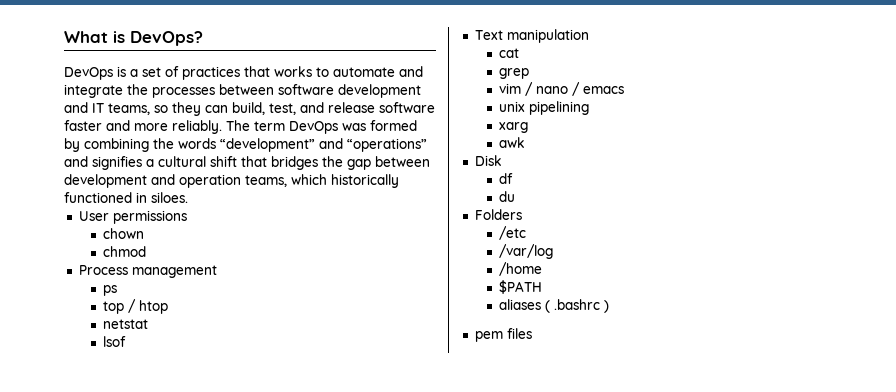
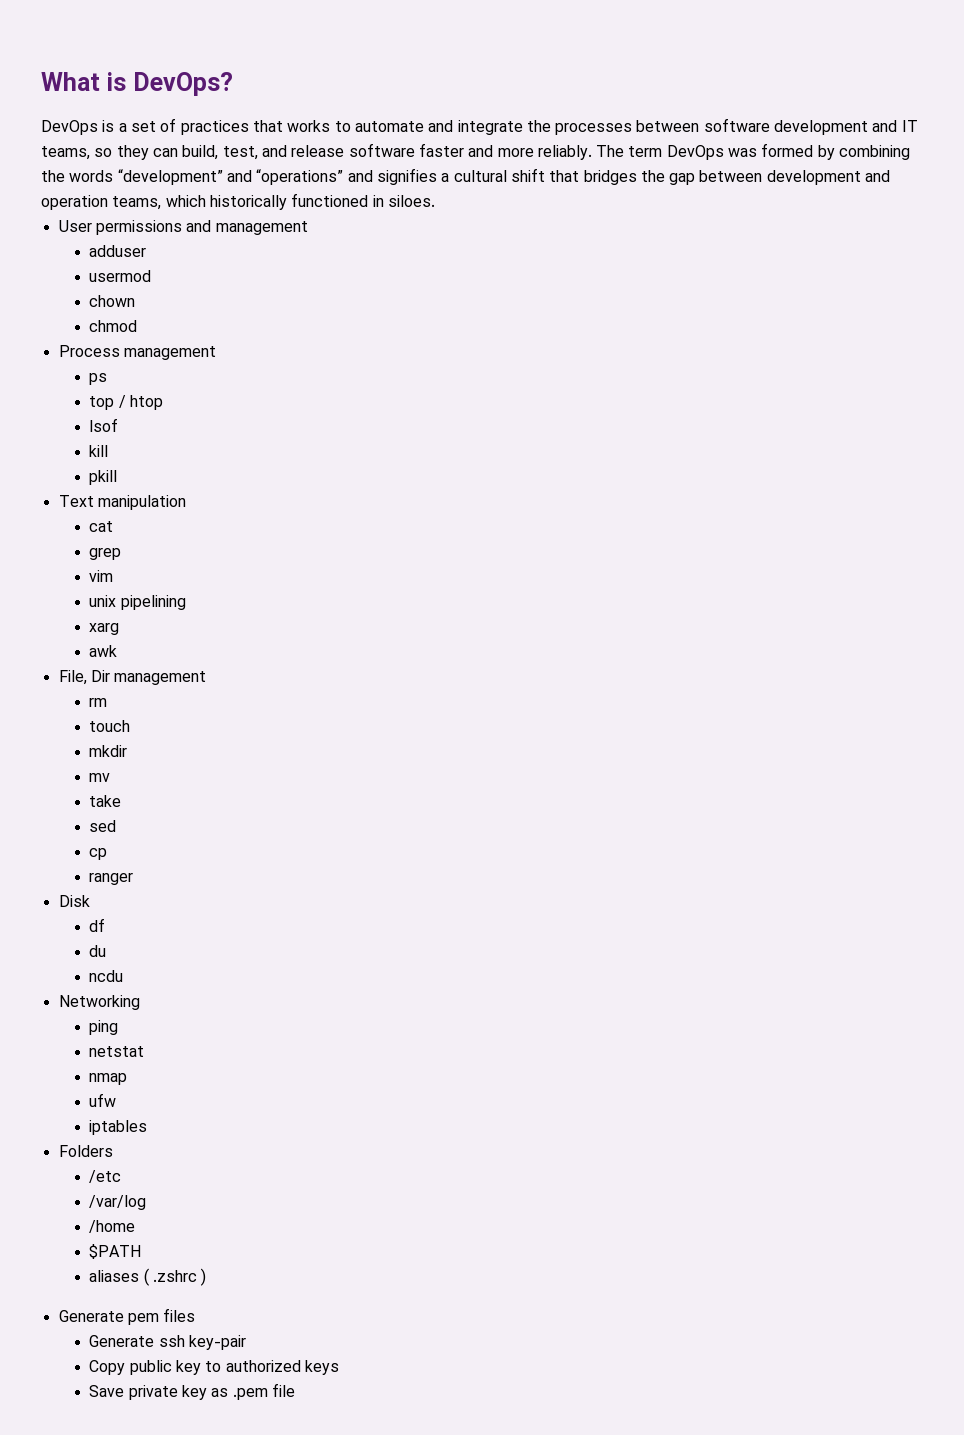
- User permissions
+ User permissions and management
+ adduser
+ usermod
- netstat
  lsof
+ kill
+ pkill
- vim / nano / emacs
+ vim
+ File, Dir management
+ rm
+ touch
+ mkdir
+ mv
+ take
+ sed
+ cp
+ ranger
  Disk
  df
  du
+ ncdu
+ Networking
+ ping
+ netstat
+ nmap
+ ufw
+ iptables
- aliases ( .bashrc )
+ aliases ( .zshrc )
- pem files
+ Generate pem files
+ Generate ssh key-pair
+ Copy public key to authorized keys
+ Save private key as .pem file

